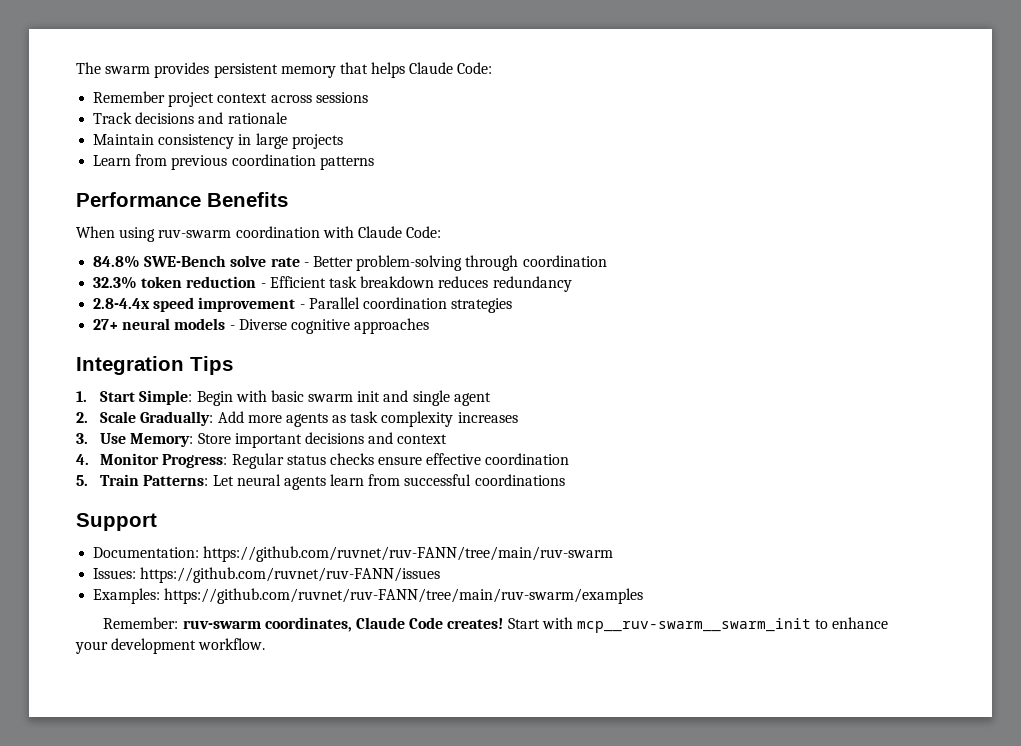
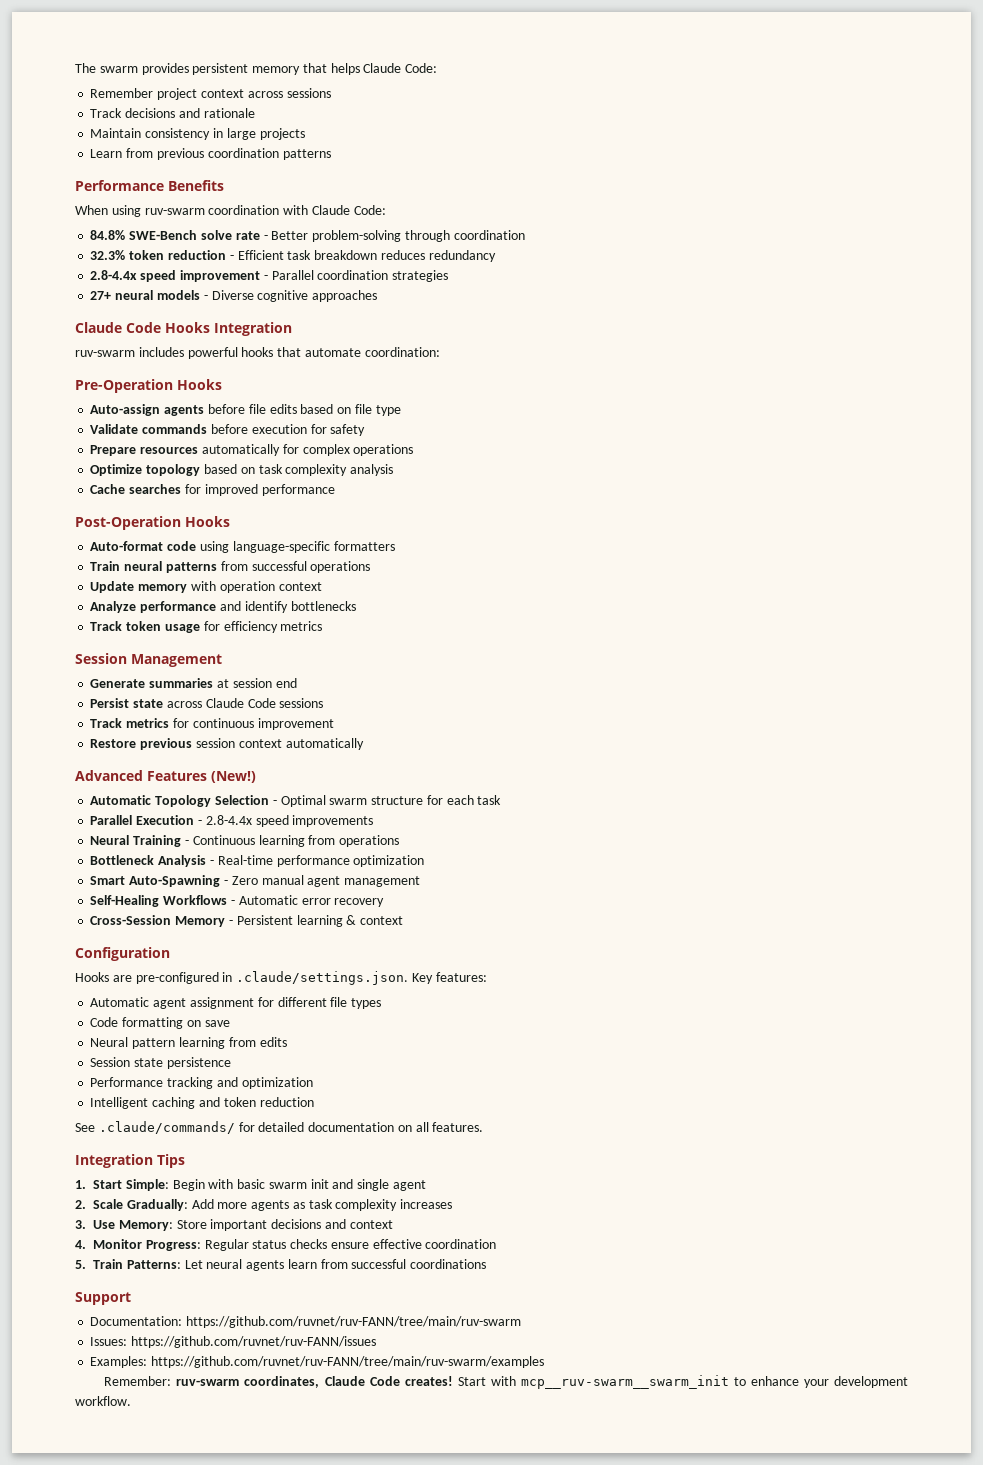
+ Claude Code Hooks Integration
+ ruv-swarm includes powerful hooks that automate coordination:
+ Pre-Operation Hooks
+ Auto-assign agents before file edits based on file type
+ Validate commands before execution for safety
+ Prepare resources automatically for complex operations
+ Optimize topology based on task complexity analysis
+ Cache searches for improved performance
+ Post-Operation Hooks
+ Auto-format code using language-specific formatters
+ Train neural patterns from successful operations
+ Update memory with operation context
+ Analyze performance and identify bottlenecks
+ Track token usage for efficiency metrics
+ Session Management
+ Generate summaries at session end
+ Persist state across Claude Code sessions
+ Track metrics for continuous improvement
+ Restore previous session context automatically
+ Advanced Features (New!)
+ Automatic Topology Selection - Optimal swarm structure for each task
+ Parallel Execution - 2.8-4.4x speed improvements
+ Neural Training - Continuous learning from operations
+ Bottleneck Analysis - Real-time performance optimization
+ Smart Auto-Spawning - Zero manual agent management
+ Self-Healing Workflows - Automatic error recovery
+ Cross-Session Memory - Persistent learning & context
+ Configuration
+ Hooks are pre-configured in .claude/settings.json. Key features:
+ Automatic agent assignment for different file types
+ Code formatting on save
+ Neural pattern learning from edits
+ Session state persistence
+ Performance tracking and optimization
+ Intelligent caching and token reduction
+ See .claude/commands/ for detailed documentation on all features.

